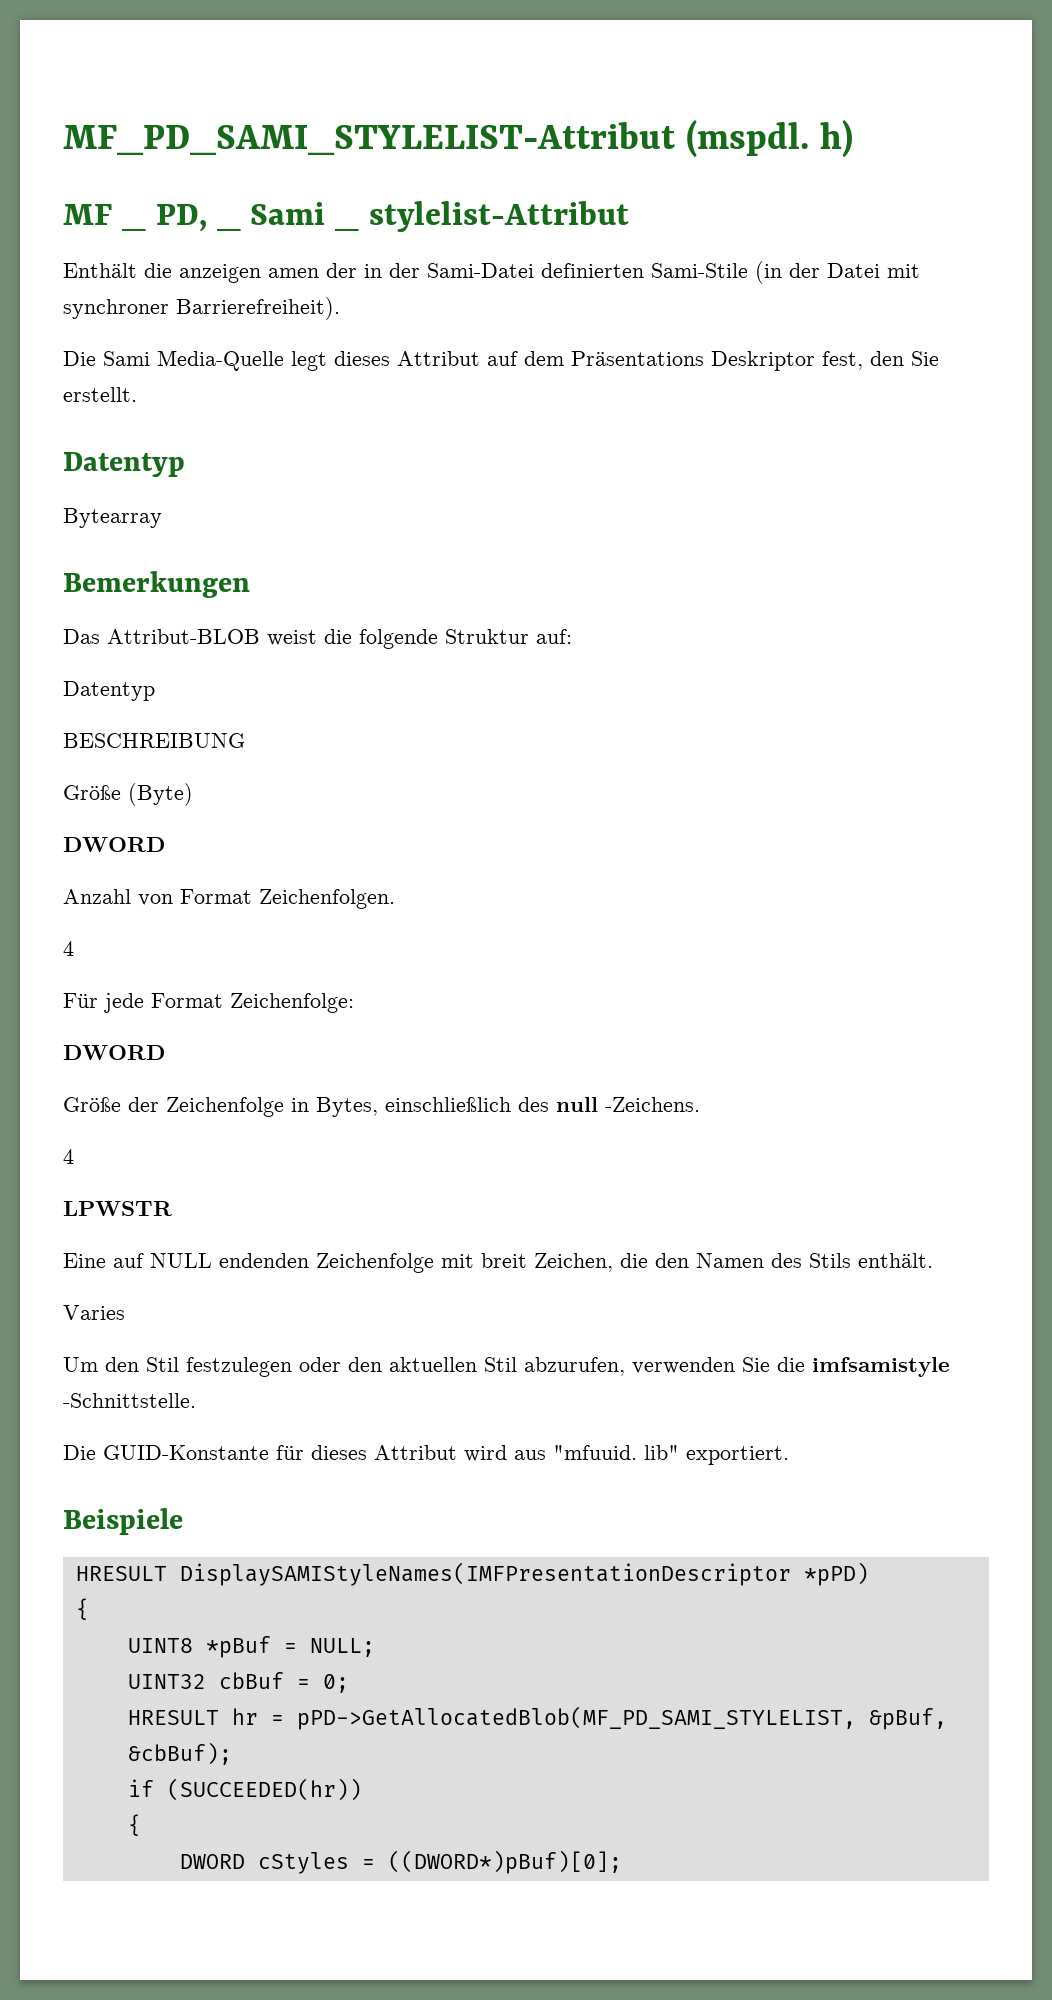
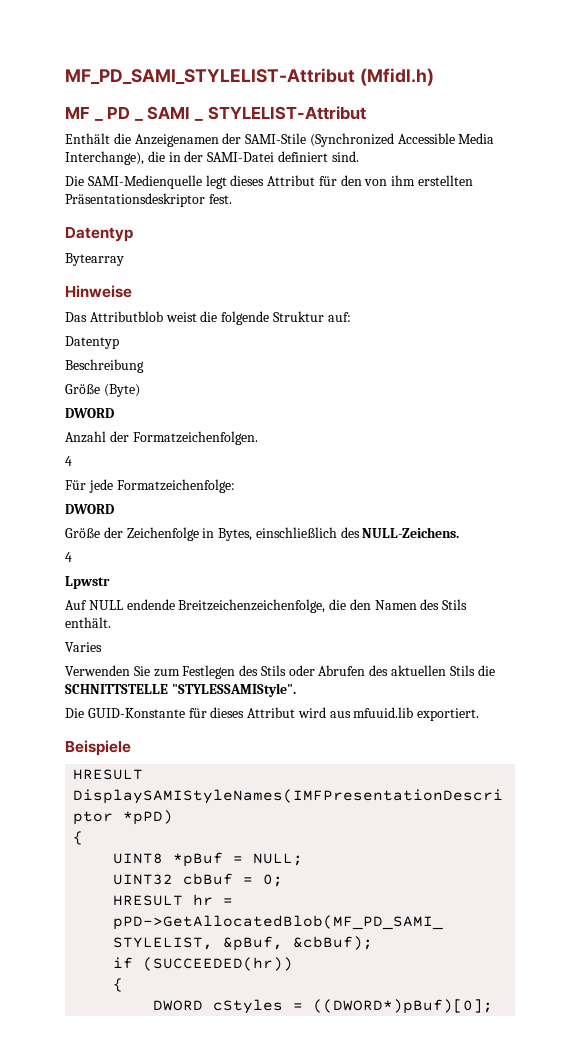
- MF_PD_SAMI_STYLELIST-Attribut (mspdl. h)
+ MF_PD_SAMI_STYLELIST-Attribut (Mfidl.h)
- MF _ PD, _ Sami _ stylelist-Attribut
- Enthält die anzeigen amen der in der Sami-Datei definierten Sami-Stile (in der Datei mit synchroner Barrierefreiheit).
- Die Sami Media-Quelle legt dieses Attribut auf dem Präsentations Deskriptor fest, den Sie erstellt.
+ MF _ PD _ SAMI _ STYLELIST-Attribut
+ Enthält die Anzeigenamen der SAMI-Stile (Synchronized Accessible Media Interchange), die in der SAMI-Datei definiert sind.
+ Die SAMI-Medienquelle legt dieses Attribut für den von ihm erstellten Präsentationsdeskriptor fest.
- Bemerkungen
+ Hinweise
- Das Attribut-BLOB weist die folgende Struktur auf:
+ Das Attributblob weist die folgende Struktur auf:
- BESCHREIBUNG
+ Beschreibung
- Anzahl von Format Zeichenfolgen.
+ Anzahl der Formatzeichenfolgen.
- Für jede Format Zeichenfolge:
+ Für jede Formatzeichenfolge:
- Größe der Zeichenfolge in Bytes, einschließlich des null -Zeichens.
+ Größe der Zeichenfolge in Bytes, einschließlich des NULL-Zeichens.
  4
- LPWSTR
- Eine auf NULL endenden Zeichenfolge mit breit Zeichen, die den Namen des Stils enthält.
+ Lpwstr
+ Auf NULL endende Breitzeichenzeichenfolge, die den Namen des Stils enthält.
- Um den Stil festzulegen oder den aktuellen Stil abzurufen, verwenden Sie die imfsamistyle -Schnittstelle.
+ Verwenden Sie zum Festlegen des Stils oder Abrufen des aktuellen Stils die SCHNITTSTELLE "STYLESSAMIStyle".
- Die GUID-Konstante für dieses Attribut wird aus "mfuuid. lib" exportiert.
+ Die GUID-Konstante für dieses Attribut wird aus mfuuid.lib exportiert.

